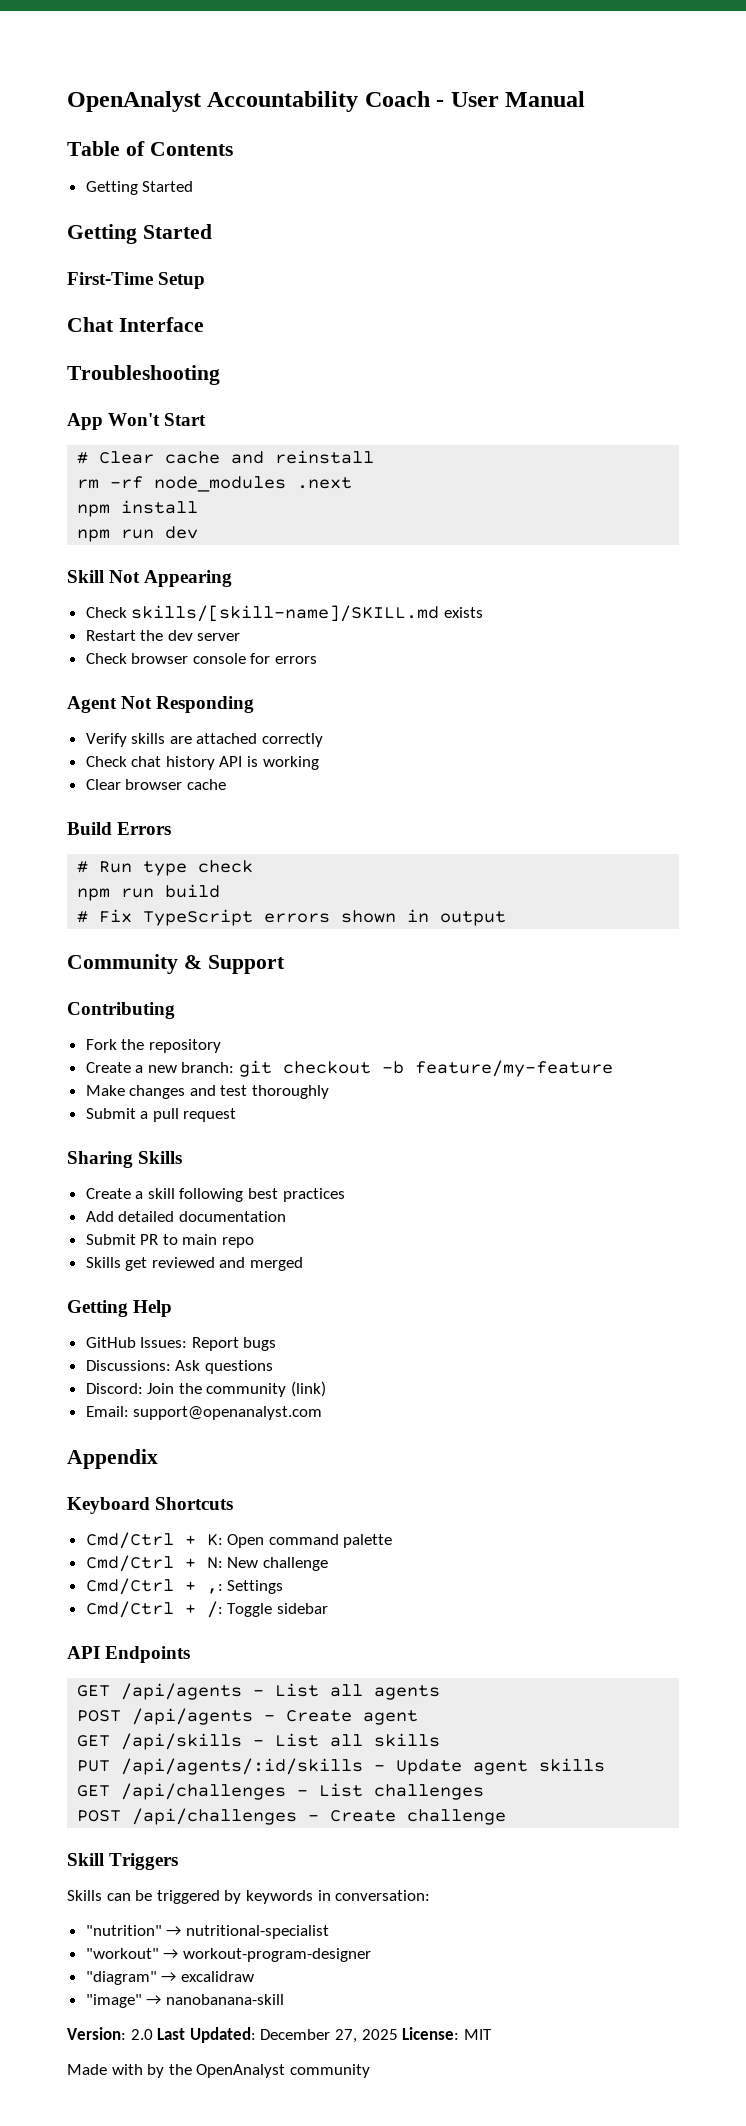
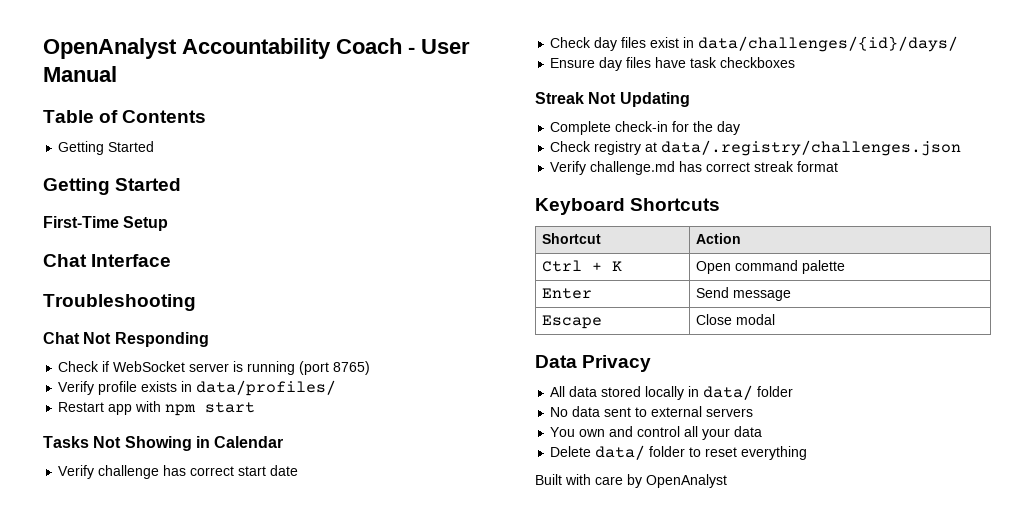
- App Won't Start
- # Clear cache and reinstall
- rm -rf node_modules .next
- npm install
- npm run dev
- Skill Not Appearing
- Check skills/[skill-name]/SKILL.md exists
- Restart the dev server
- Check browser console for errors
- Agent Not Responding
- Verify skills are attached correctly
- Check chat history API is working
- Clear browser cache
- Build Errors
- # Run type check
- npm run build
- # Fix TypeScript errors shown in output
- Community & Support
- Contributing
- Fork the repository
- Create a new branch: git checkout -b feature/my-feature
- Make changes and test thoroughly
- Submit a pull request
- Sharing Skills
- Create a skill following best practices
- Add detailed documentation
- Submit PR to main repo
- Skills get reviewed and merged
- Getting Help
- GitHub Issues: Report bugs
- Discussions: Ask questions
- Discord: Join the community (link)
- Email: support@openanalyst.com
- Appendix
+ Chat Not Responding
+ Check if WebSocket server is running (port 8765)
+ Verify profile exists in data/profiles/
+ Restart app with npm start
+ Tasks Not Showing in Calendar
+ Verify challenge has correct start date
+ Check day files exist in data/challenges/{id}/days/
+ Ensure day files have task checkboxes
+ Streak Not Updating
+ Complete check-in for the day
+ Check registry at data/.registry/challenges.json
+ Verify challenge.md has correct streak format
  Keyboard Shortcuts
- Cmd/Ctrl + K: Open command palette
- Cmd/Ctrl + N: New challenge
- Cmd/Ctrl + ,: Settings
- Cmd/Ctrl + /: Toggle sidebar
- API Endpoints
- GET /api/agents - List all agents
- POST /api/agents - Create agent
- GET /api/skills - List all skills
- PUT /api/agents/:id/skills - Update agent skills
- GET /api/challenges - List challenges
- POST /api/challenges - Create challenge
- Skill Triggers
- Skills can be triggered by keywords in conversation:
- "nutrition" → nutritional-specialist
- "workout" → workout-program-designer
- "diagram" → excalidraw
- "image" → nanobanana-skill
- Version: 2.0 Last Updated: December 27, 2025 License: MIT
- Made with by the OpenAnalyst community
+ Shortcut | Action
+ Ctrl + K | Open command palette
+ Enter | Send message
+ Escape | Close modal
+ Data Privacy
+ All data stored locally in data/ folder
+ No data sent to external servers
+ You own and control all your data
+ Delete data/ folder to reset everything
+ Built with care by OpenAnalyst

